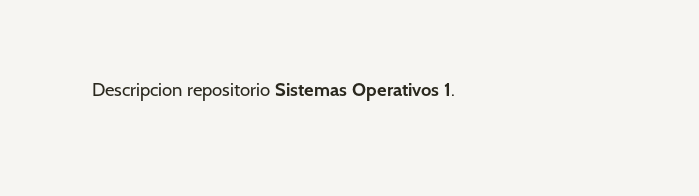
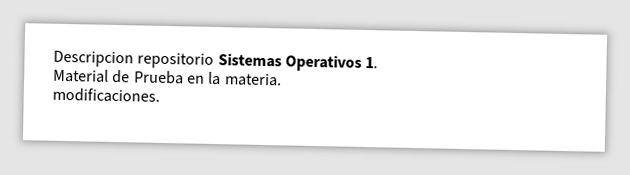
+ Material de Prueba en la materia.
+ modificaciones.

